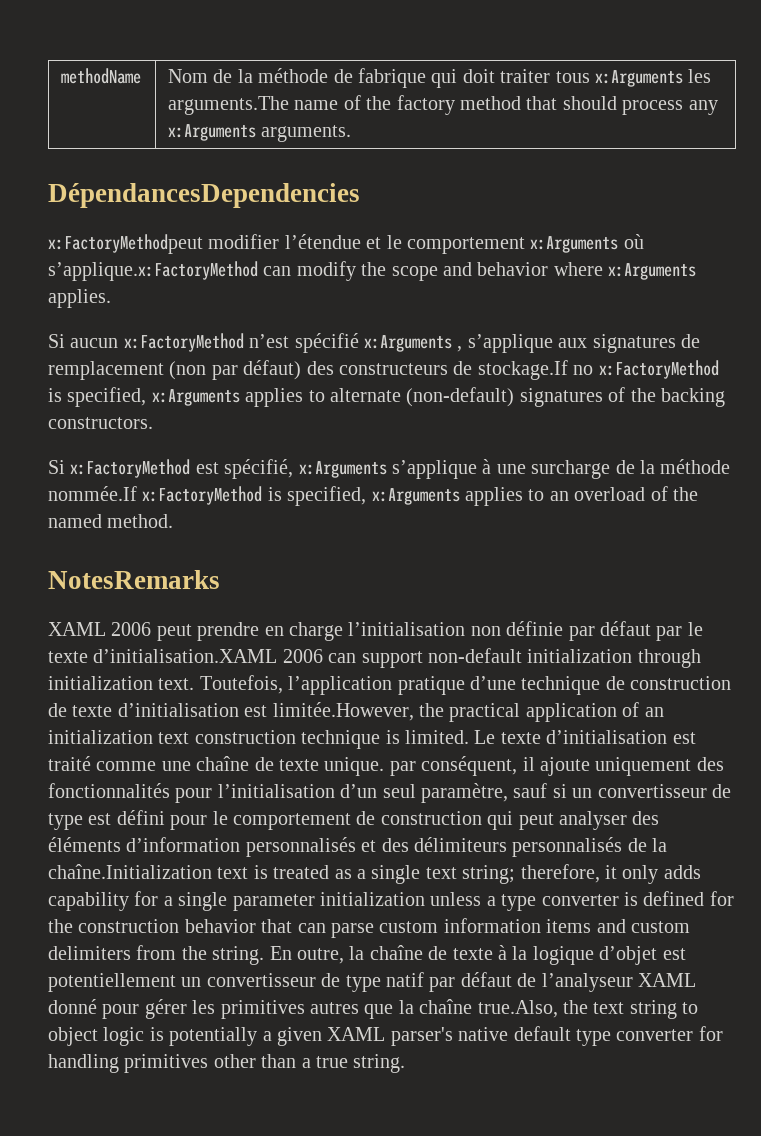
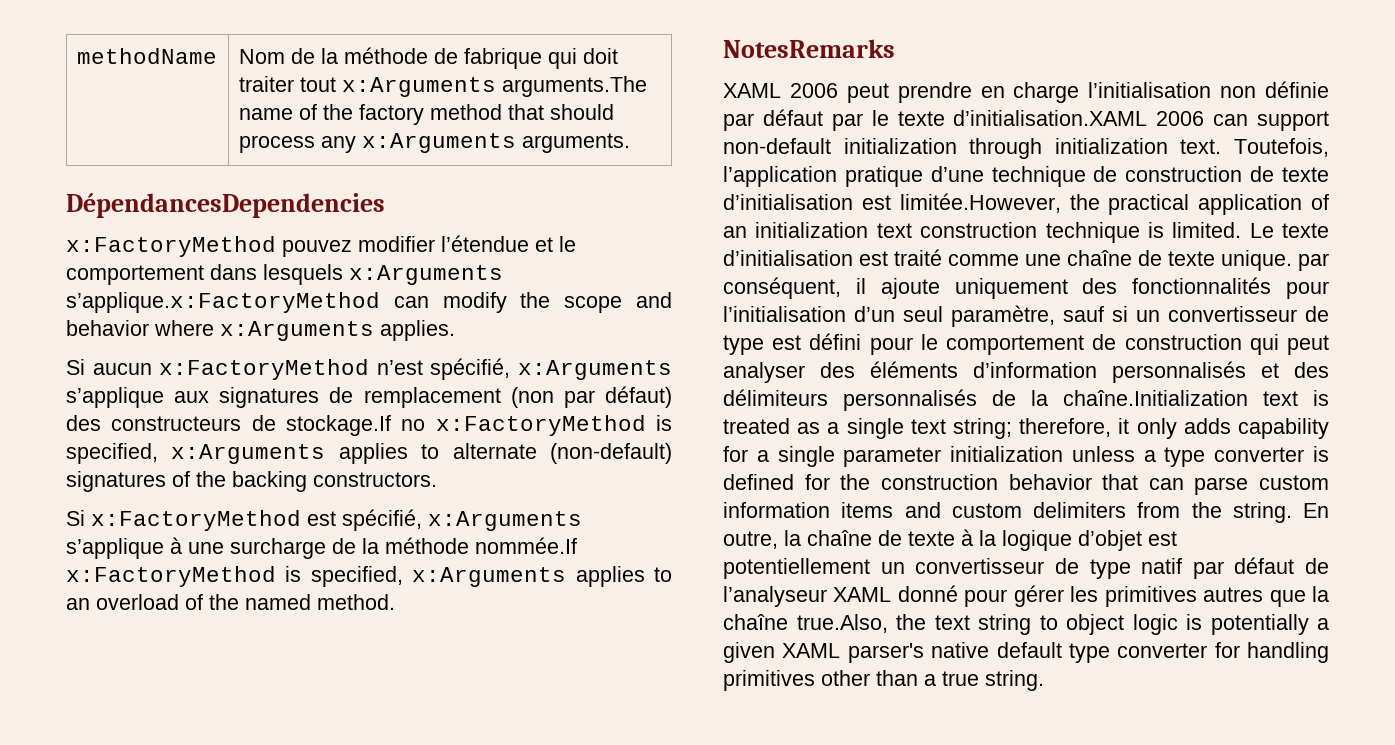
- methodName | Nom de la méthode de fabrique qui doit traiter tous x:Arguments les arguments.The name of the factory method that should process any x:Arguments arguments.
+ methodName | Nom de la méthode de fabrique qui doit traiter tout x:Arguments arguments.The name of the factory method that should process any x:Arguments arguments.
- x:FactoryMethodpeut modifier l’étendue et le comportement x:Arguments où s’applique.x:FactoryMethod can modify the scope and behavior where x:Arguments applies.
+ x:FactoryMethod pouvez modifier l’étendue et le comportement dans lesquels x:Arguments s’applique.x:FactoryMethod can modify the scope and behavior where x:Arguments applies.
- Si aucun x:FactoryMethod n’est spécifié x:Arguments , s’applique aux signatures de remplacement (non par défaut) des constructeurs de stockage.If no x:FactoryMethod is specified, x:Arguments applies to alternate (non-default) signatures of the backing constructors.
+ Si aucun x:FactoryMethod n’est spécifié, x:Arguments s’applique aux signatures de remplacement (non par défaut) des constructeurs de stockage.If no x:FactoryMethod is specified, x:Arguments applies to alternate (non-default) signatures of the backing constructors.

